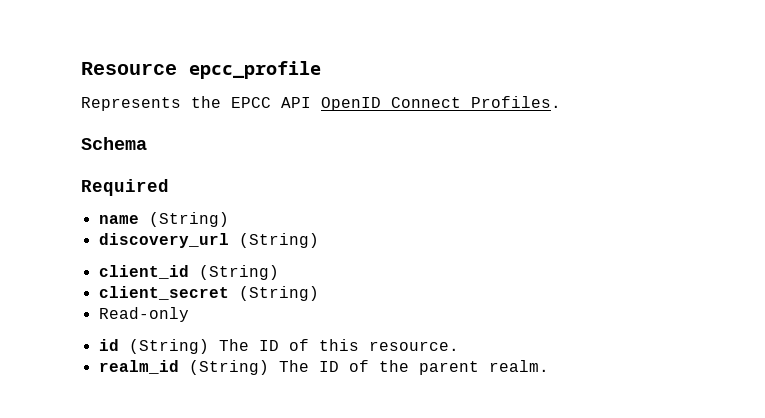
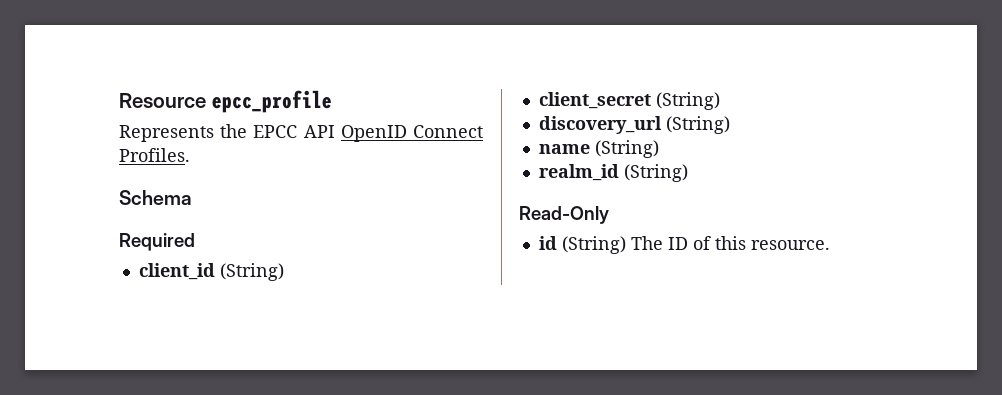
- name (String)
- discovery_url (String)
- Read-only
+ discovery_url (String)
+ name (String)
+ realm_id (String)
+ Read-Only
- realm_id (String) The ID of the parent realm.

